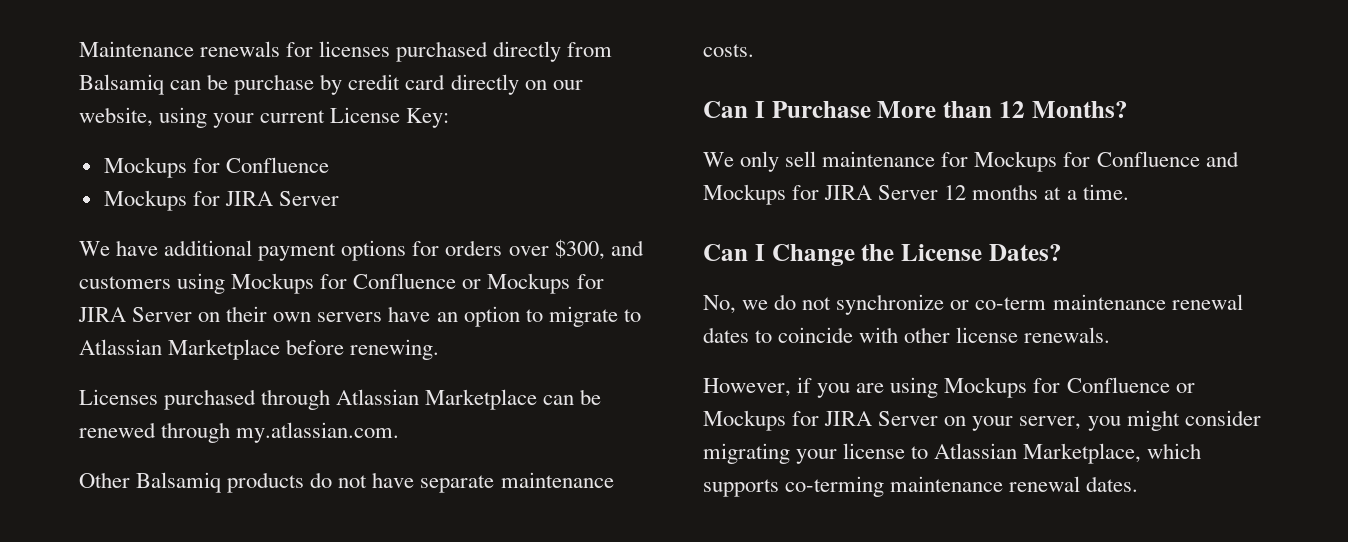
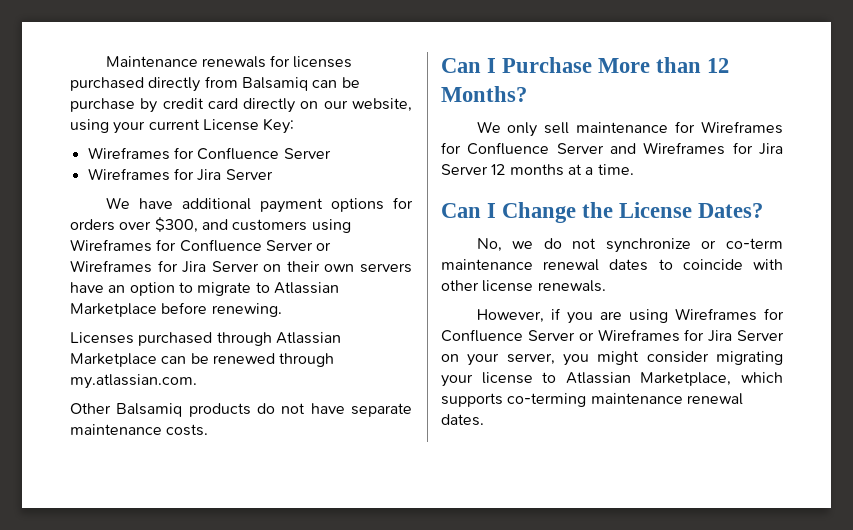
  Maintenance renewals for licenses purchased directly from Balsamiq can be purchase by credit card directly on our website, using your current License Key:
- Mockups for Confluence
- Mockups for JIRA Server
+ Wireframes for Confluence Server
+ Wireframes for Jira Server
- We have additional payment options for orders over $300, and customers using Mockups for Confluence or Mockups for JIRA Server on their own servers have an option to migrate to Atlassian Marketplace before renewing.
+ We have additional payment options for orders over $300, and customers using Wireframes for Confluence Server or Wireframes for Jira Server on their own servers have an option to migrate to Atlassian Marketplace before renewing.
- We only sell maintenance for Mockups for Confluence and Mockups for JIRA Server 12 months at a time.
+ We only sell maintenance for Wireframes for Confluence Server and Wireframes for Jira Server 12 months at a time.
- However, if you are using Mockups for Confluence or Mockups for JIRA Server on your server, you might consider migrating your license to Atlassian Marketplace, which supports co-terming maintenance renewal dates.
+ However, if you are using Wireframes for Confluence Server or Wireframes for Jira Server on your server, you might consider migrating your license to Atlassian Marketplace, which supports co-terming maintenance renewal dates.

